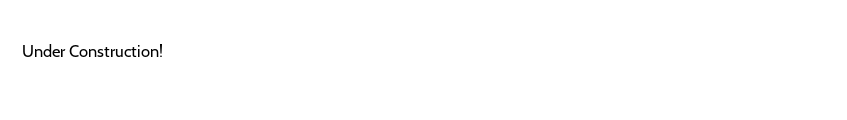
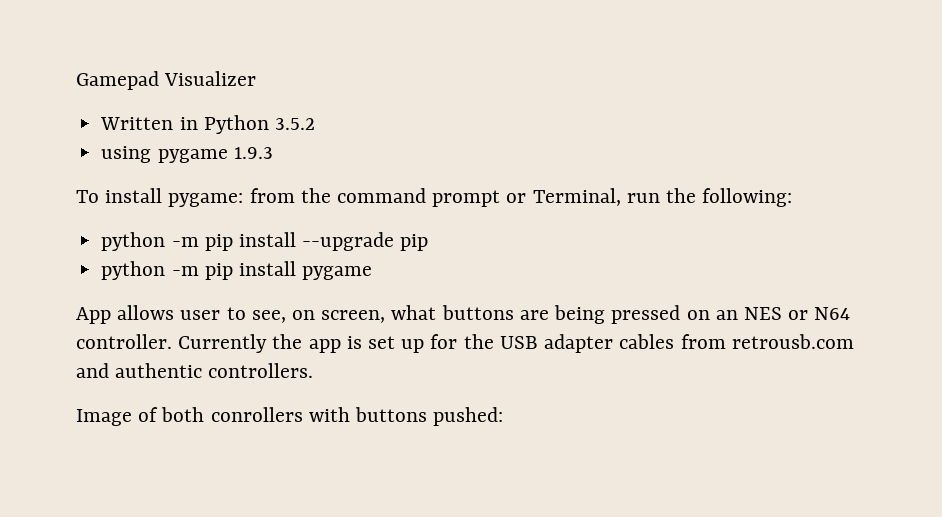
- Under Construction!
+ Gamepad Visualizer
+ Written in Python 3.5.2
+ using pygame 1.9.3
+ To install pygame: from the command prompt or Terminal, run the following:
+ python -m pip install --upgrade pip
+ python -m pip install pygame
+ App allows user to see, on screen, what buttons are being pressed on an NES or N64 controller. Currently the app is set up for the USB adapter cables from retrousb.com and authentic controllers.
+ Image of both conrollers with buttons pushed:

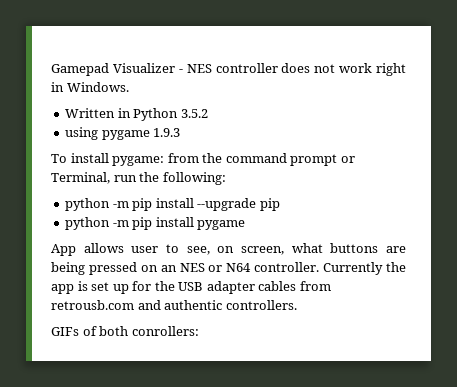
- Gamepad Visualizer
+ Gamepad Visualizer - NES controller does not work right in Windows.
- Image of both conrollers with buttons pushed:
+ GIFs of both conrollers:

